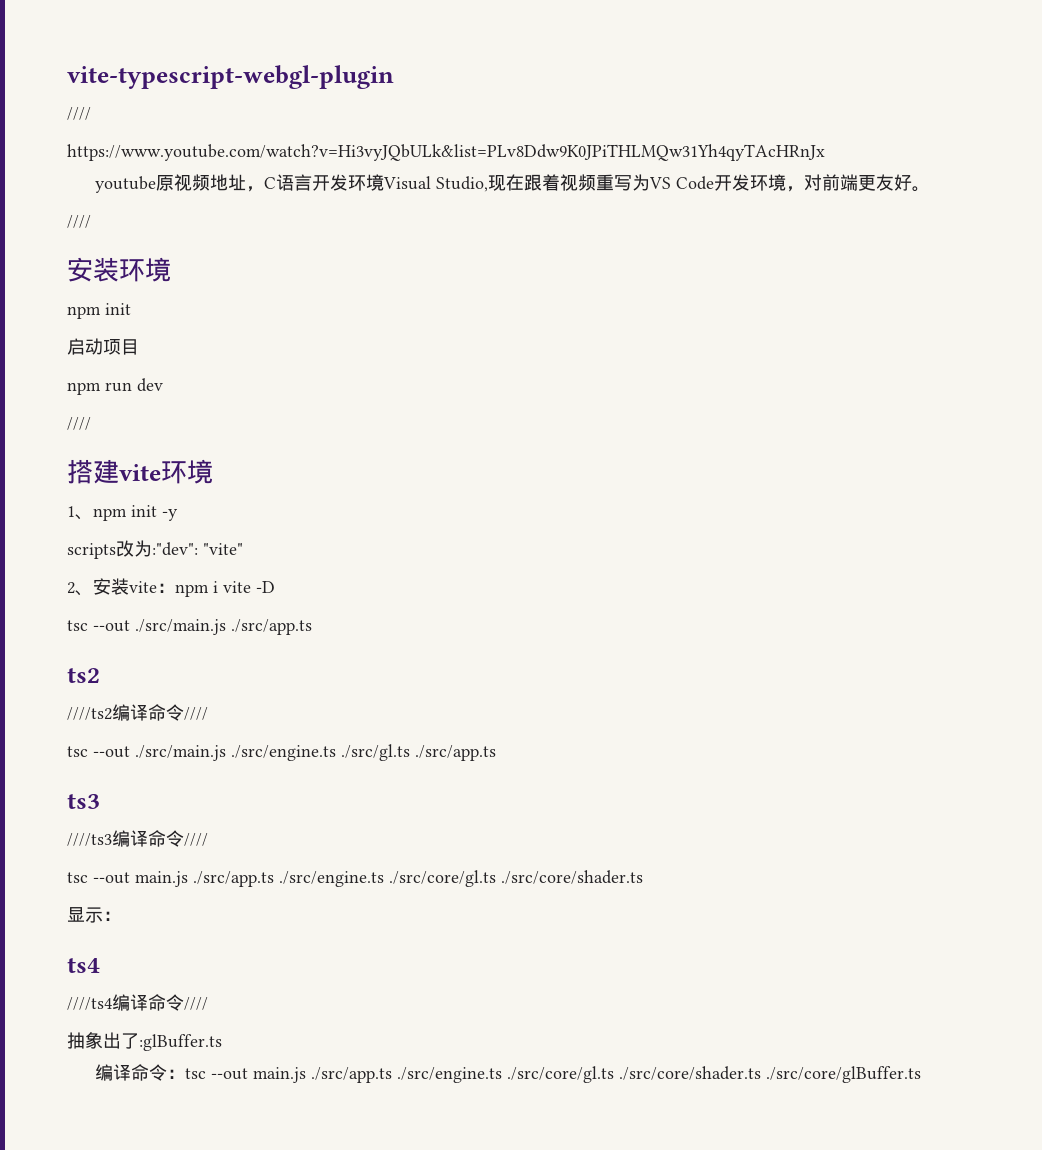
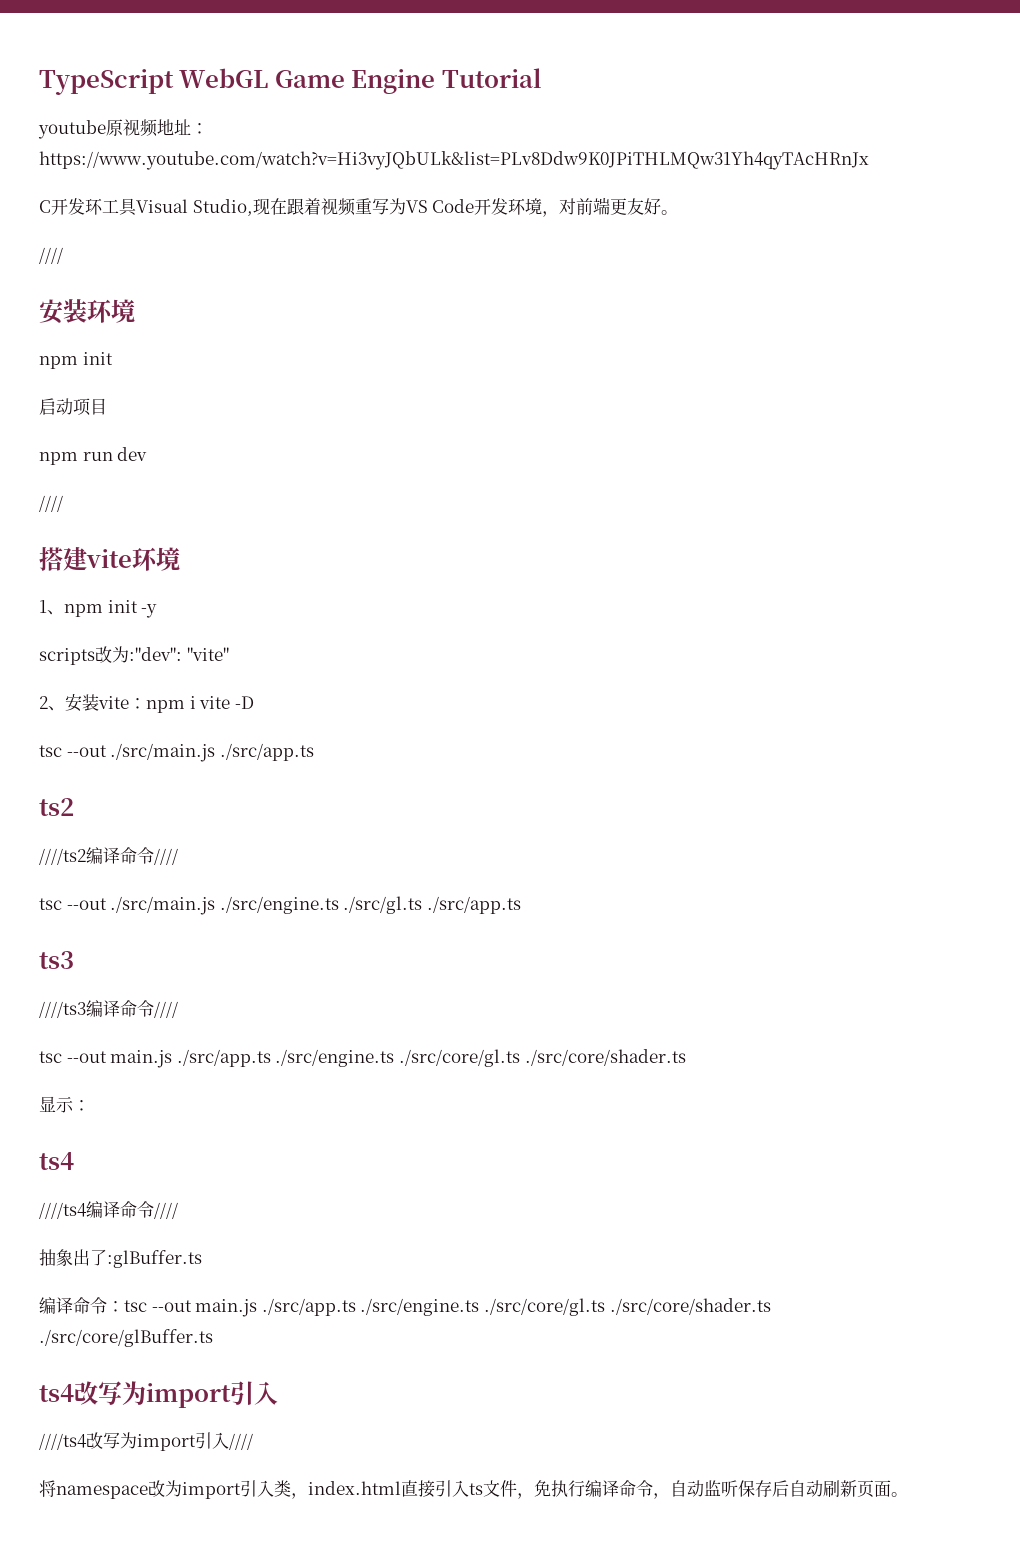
- vite-typescript-webgl-plugin
- ////
- https://www.youtube.com/watch?v=Hi3vyJQbULk&list=PLv8Ddw9K0JPiTHLMQw31Yh4qyTAcHRnJx
+ TypeScript WebGL Game Engine Tutorial
- youtube原视频地址，C语言开发环境Visual Studio,现在跟着视频重写为VS Code开发环境，对前端更友好。
+ youtube原视频地址：https://www.youtube.com/watch?v=Hi3vyJQbULk&list=PLv8Ddw9K0JPiTHLMQw31Yh4qyTAcHRnJx
+ C开发环工具Visual Studio,现在跟着视频重写为VS Code开发环境，对前端更友好。
+ ts4改写为import引入
+ ////ts4改写为import引入////
+ 将namespace改为import引入类，index.html直接引入ts文件，免执行编译命令，自动监听保存后自动刷新页面。

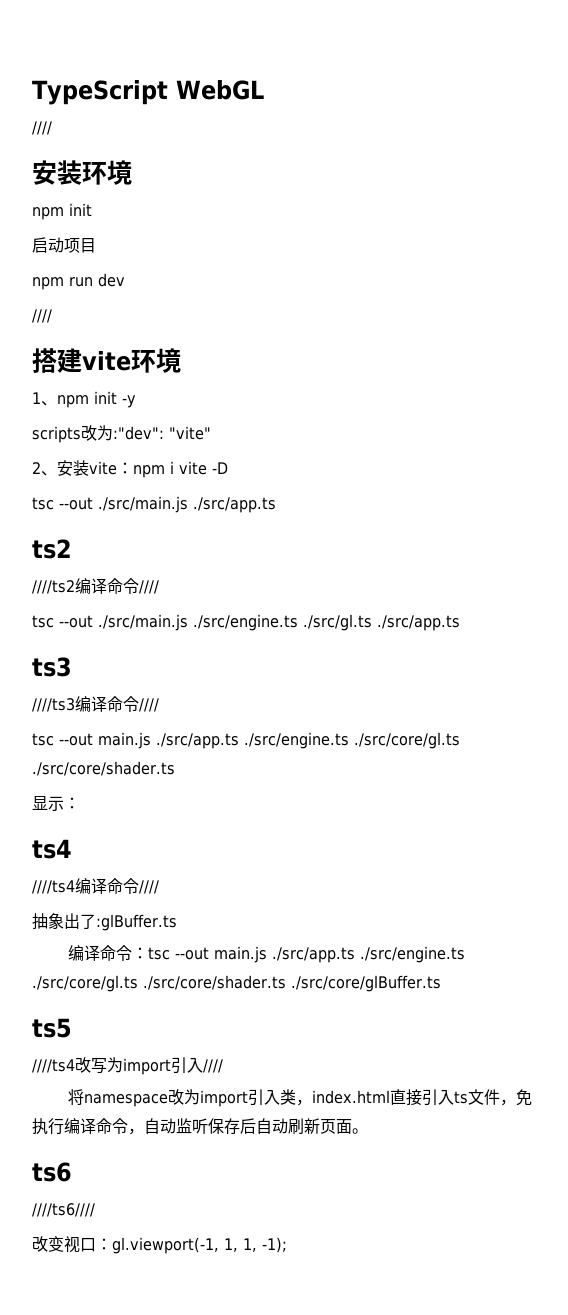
- TypeScript WebGL Game Engine Tutorial
- youtube原视频地址：https://www.youtube.com/watch?v=Hi3vyJQbULk&list=PLv8Ddw9K0JPiTHLMQw31Yh4qyTAcHRnJx
- C开发环工具Visual Studio,现在跟着视频重写为VS Code开发环境，对前端更友好。
+ TypeScript WebGL
- ts4改写为import引入
+ ts5
+ ts6
+ ////ts6////
+ 改变视口：gl.viewport(-1, 1, 1, -1);

